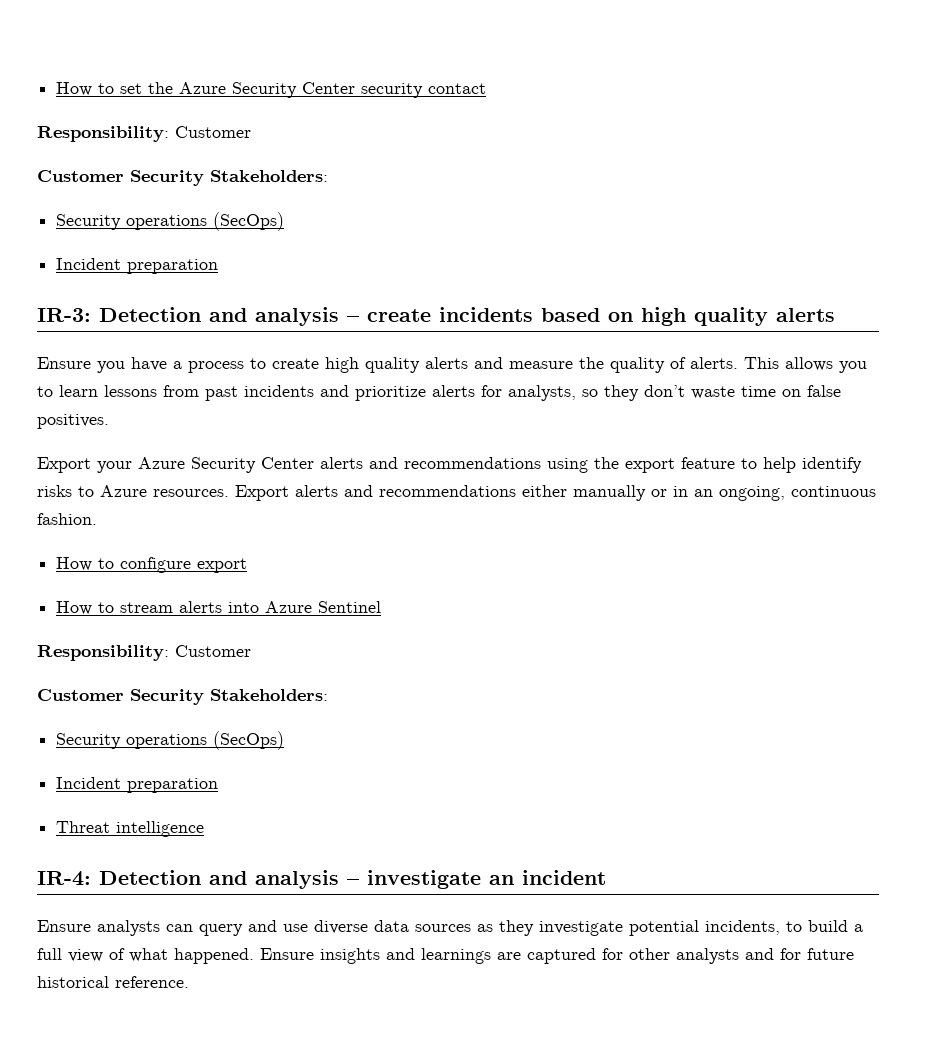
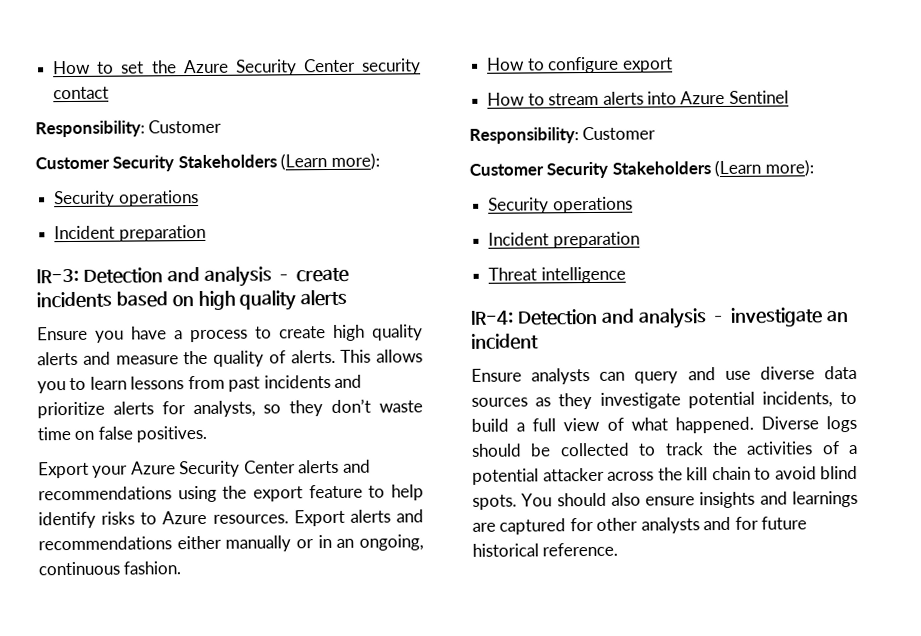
  How to set the Azure Security Center security contact
  Responsibility: Customer
- Customer Security Stakeholders:
- Security operations (SecOps)
+ Customer Security Stakeholders (Learn more):
+ Security operations
  How to stream alerts into Azure Sentinel
  Responsibility: Customer
- Customer Security Stakeholders:
- Security operations (SecOps)
+ Customer Security Stakeholders (Learn more):
+ Security operations
- Ensure insights and learnings are captured for other analysts and for future historical reference.
+ Diverse logs should be collected to track the activities of a potential attacker across the kill chain to avoid blind spots. You should also ensure insights and learnings are captured for other analysts and for future historical reference.

